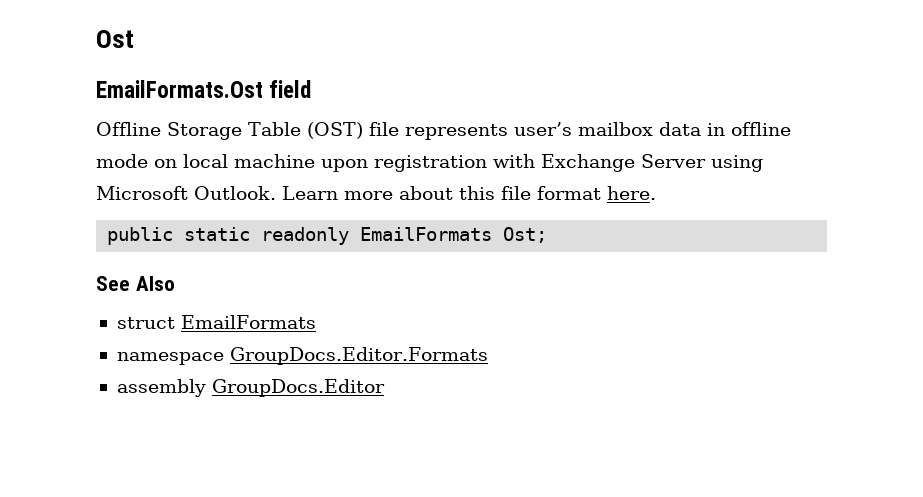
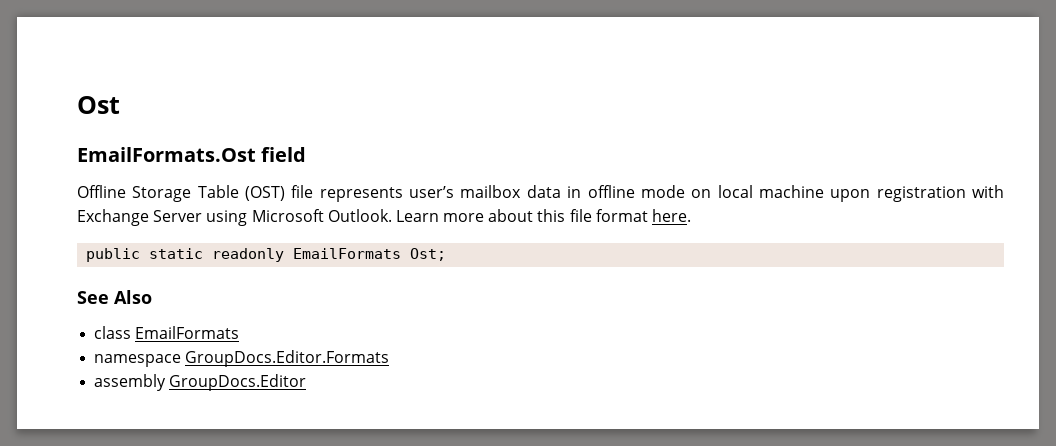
- struct EmailFormats
+ class EmailFormats

